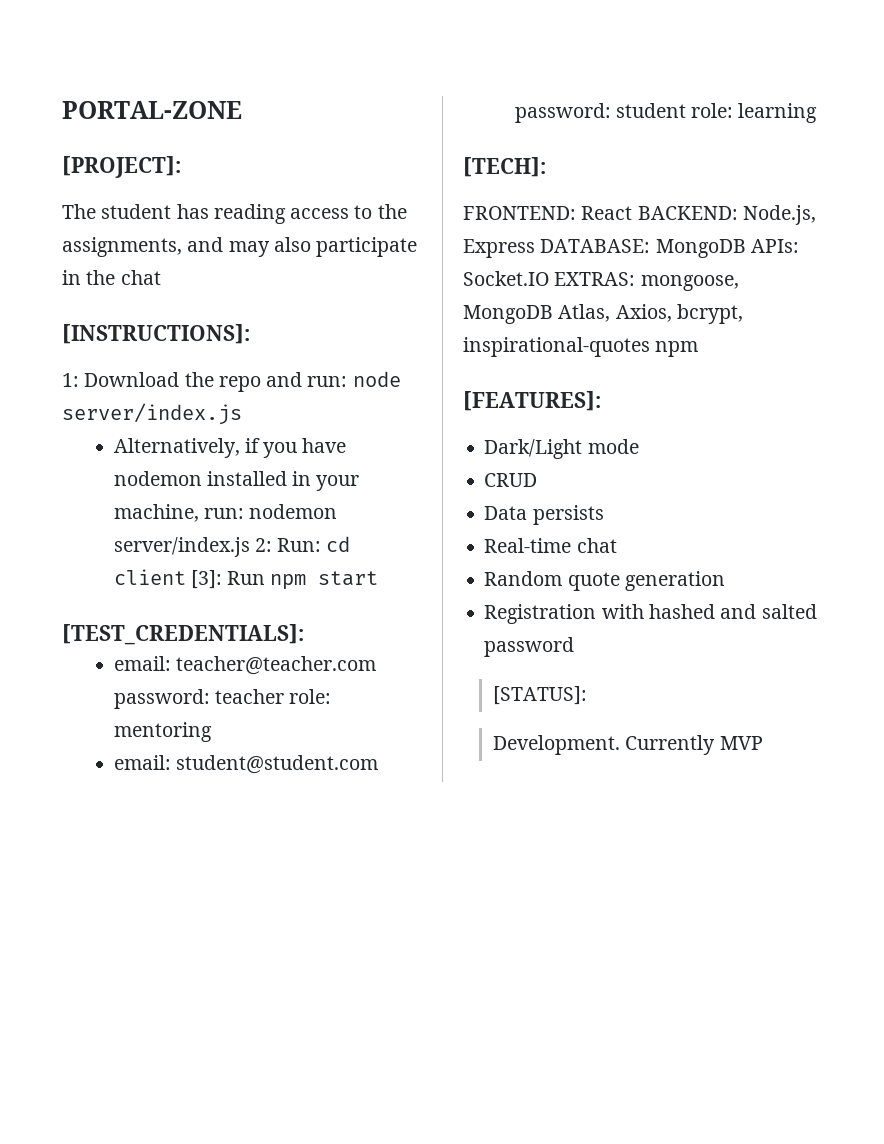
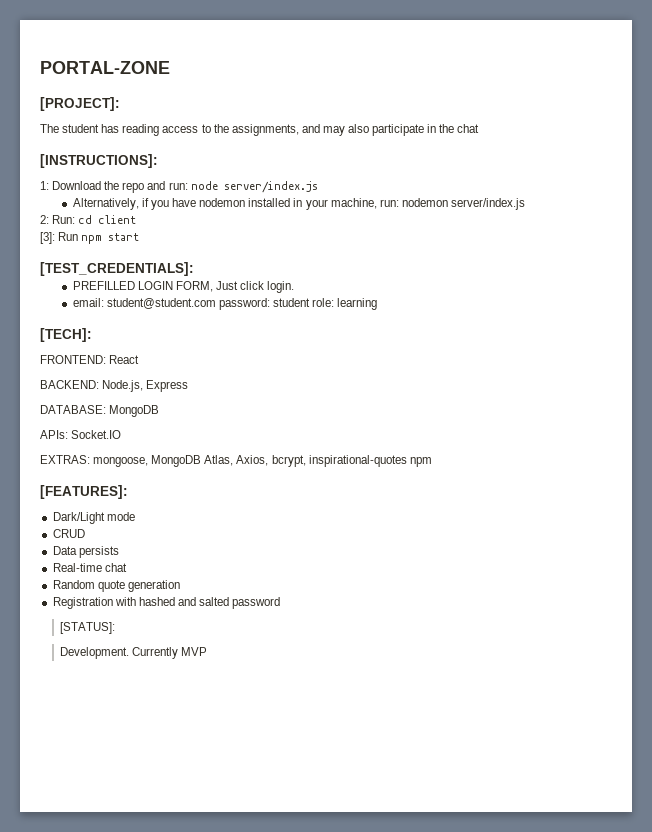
- Alternatively, if you have nodemon installed in your machine, run: nodemon server/index.js 2: Run: cd client [3]: Run npm start
+ Alternatively, if you have nodemon installed in your machine, run: nodemon server/index.js
+ 2: Run: cd client
+ [3]: Run npm start
- email: teacher@teacher.com password: teacher role: mentoring
+ PREFILLED LOGIN FORM, Just click login.
- FRONTEND: React BACKEND: Node.js, Express DATABASE: MongoDB APIs: Socket.IO EXTRAS: mongoose, MongoDB Atlas, Axios, bcrypt, inspirational-quotes npm
+ FRONTEND: React
+ BACKEND: Node.js, Express
+ DATABASE: MongoDB
+ APIs: Socket.IO
+ EXTRAS: mongoose, MongoDB Atlas, Axios, bcrypt, inspirational-quotes npm

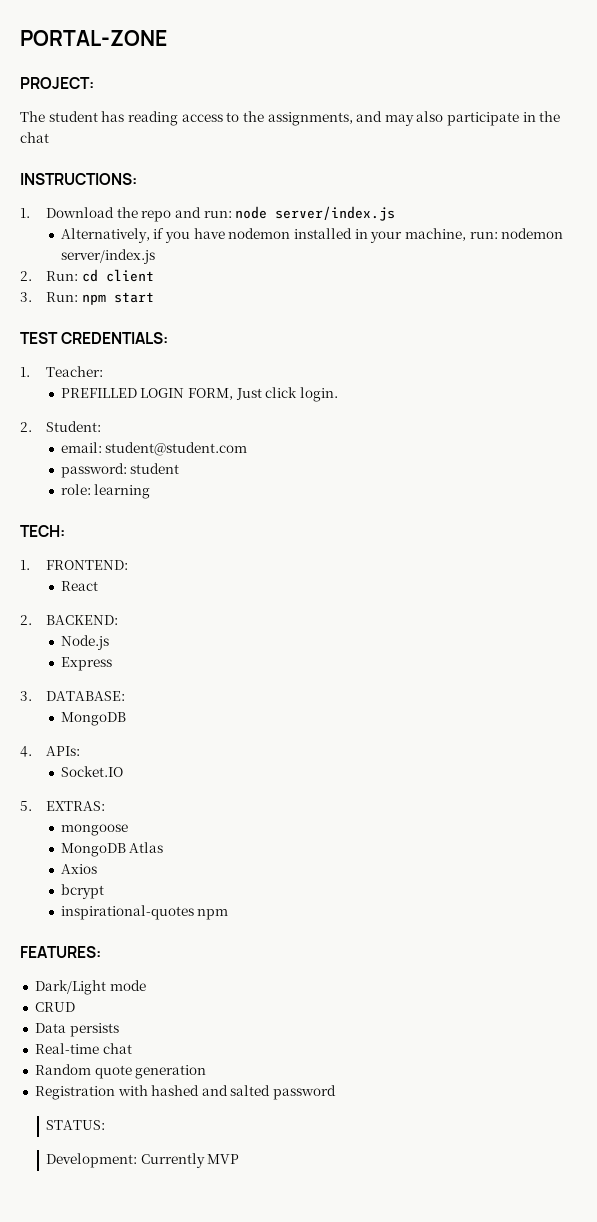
- [PROJECT]:
+ PROJECT:
- [INSTRUCTIONS]:
- 1: Download the repo and run: node server/index.js
+ INSTRUCTIONS:
+ 1. Download the repo and run: node server/index.js
- 2: Run: cd client
+ 2. Run: cd client
- [3]: Run npm start
+ 3. Run: npm start
- [TEST_CREDENTIALS]:
+ TEST CREDENTIALS:
+ 1. Teacher:
+ 2. Student:
- email: student@student.com password: student role: learning
+ email: student@student.com
+ password: student
+ role: learning
- [TECH]:
- FRONTEND: React
+ TECH:
+ 1. FRONTEND:
+ React
- BACKEND: Node.js, Express
+ 2. BACKEND:
+ Node.js
+ Express
- DATABASE: MongoDB
+ 3. DATABASE:
+ MongoDB
- APIs: Socket.IO
+ 4. APIs:
+ Socket.IO
- EXTRAS: mongoose, MongoDB Atlas, Axios, bcrypt, inspirational-quotes npm
+ 5. EXTRAS:
+ mongoose
+ MongoDB Atlas
+ Axios
+ bcrypt
+ inspirational-quotes npm
- [FEATURES]:
+ FEATURES:
- [STATUS]:
- Development. Currently MVP
+ STATUS:
+ Development: Currently MVP

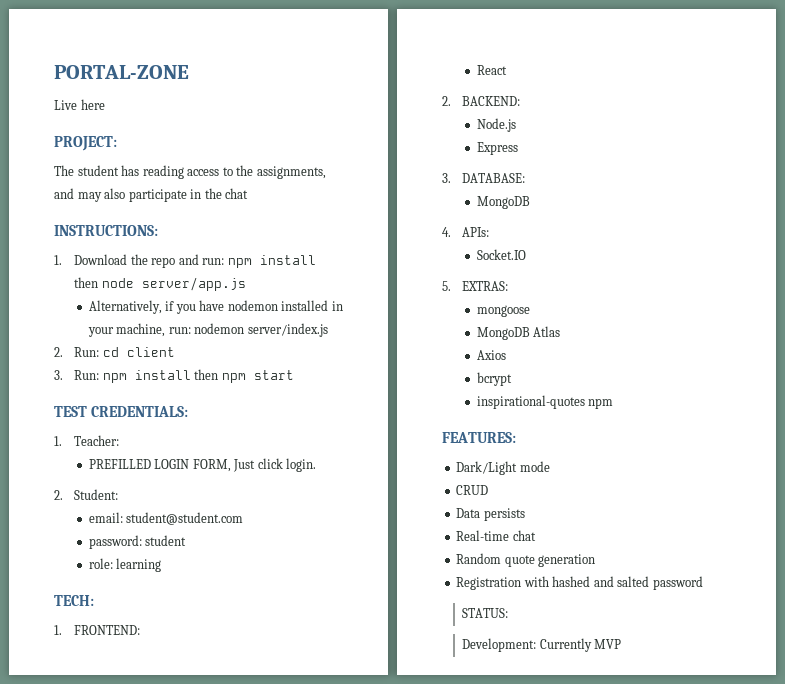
+ Live here
- 1. Download the repo and run: node server/index.js
+ 1. Download the repo and run: npm install then node server/app.js
- 3. Run: npm start
+ 3. Run: npm install then npm start

